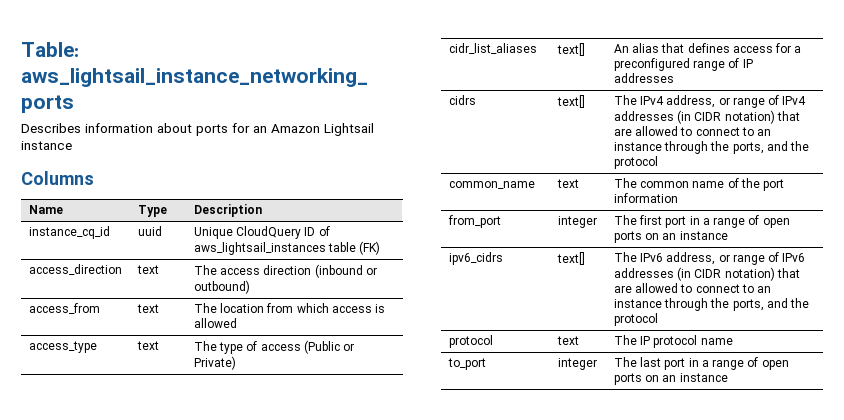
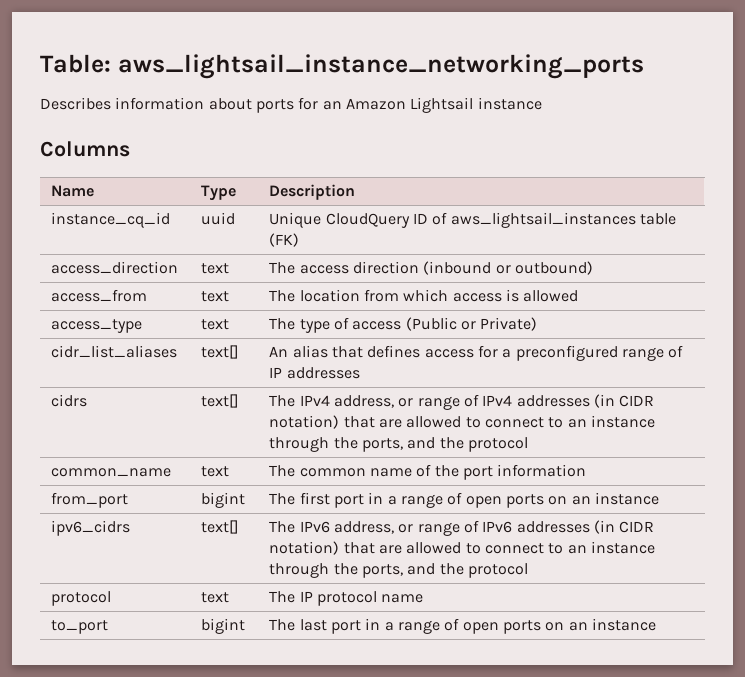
- from_port | integer | The first port in a range of open ports on an instance
+ from_port | bigint | The first port in a range of open ports on an instance
- to_port | integer | The last port in a range of open ports on an instance
+ to_port | bigint | The last port in a range of open ports on an instance

